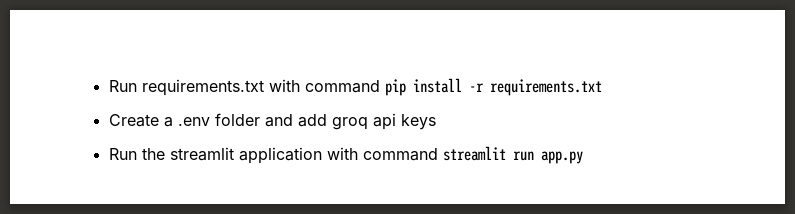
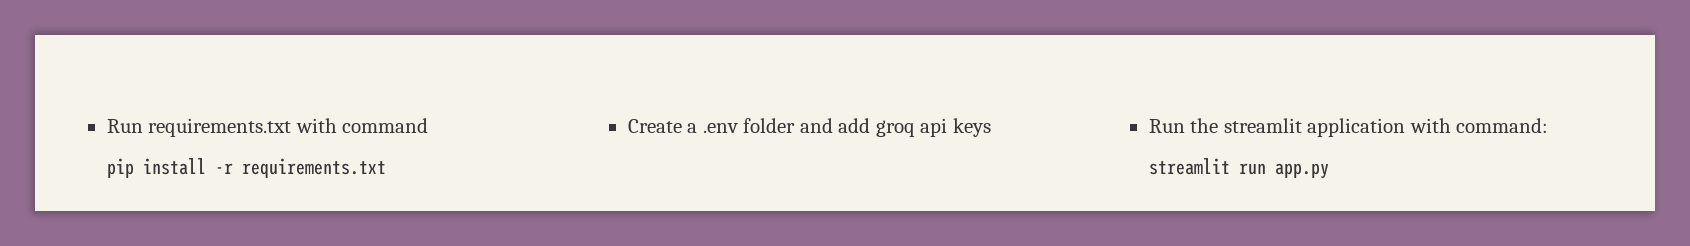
- Run requirements.txt with command pip install -r requirements.txt
+ Run requirements.txt with command
+ pip install -r requirements.txt
- Run the streamlit application with command streamlit run app.py
+ Run the streamlit application with command:
+ streamlit run app.py

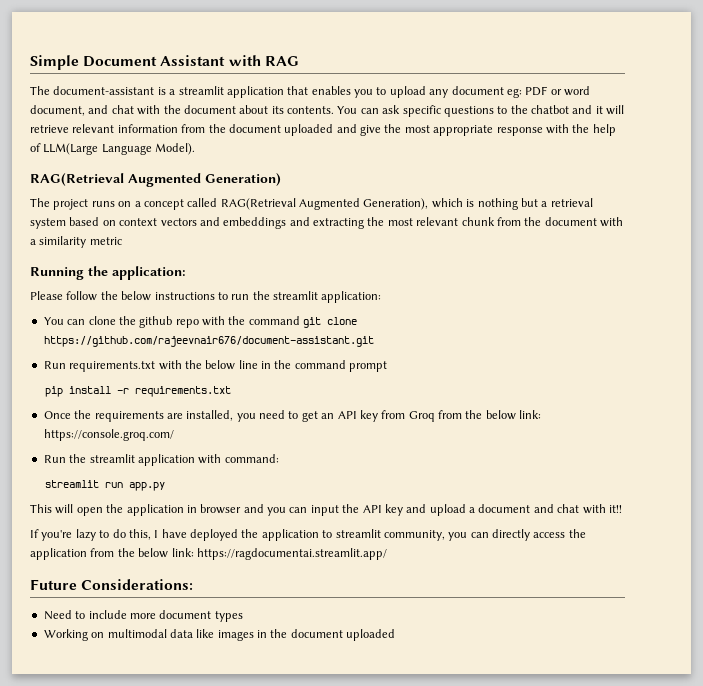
- Run requirements.txt with command
+ Simple Document Assistant with RAG
+ The document-assistant is a streamlit application that enables you to upload any document eg: PDF or word document, and chat with the document about its contents. You can ask specific questions to the chatbot and it will retrieve relevant information from the document uploaded and give the most appropriate response with the help of LLM(Large Language Model).
+ RAG(Retrieval Augmented Generation)
+ The project runs on a concept called RAG(Retrieval Augmented Generation), which is nothing but a retrieval system based on context vectors and embeddings and extracting the most relevant chunk from the document with a similarity metric
+ Running the application:
+ Please follow the below instructions to run the streamlit application:
+ You can clone the github repo with the command git clone https://github.com/rajeevnair676/document-assistant.git
+ Run requirements.txt with the below line in the command prompt
- Create a .env folder and add groq api keys
+ Once the requirements are installed, you need to get an API key from Groq from the below link: https://console.groq.com/
+ This will open the application in browser and you can input the API key and upload a document and chat with it!!
+ If you're lazy to do this, I have deployed the application to streamlit community, you can directly access the application from the below link: https://ragdocumentai.streamlit.app/
+ Future Considerations:
+ Need to include more document types
+ Working on multimodal data like images in the document uploaded

